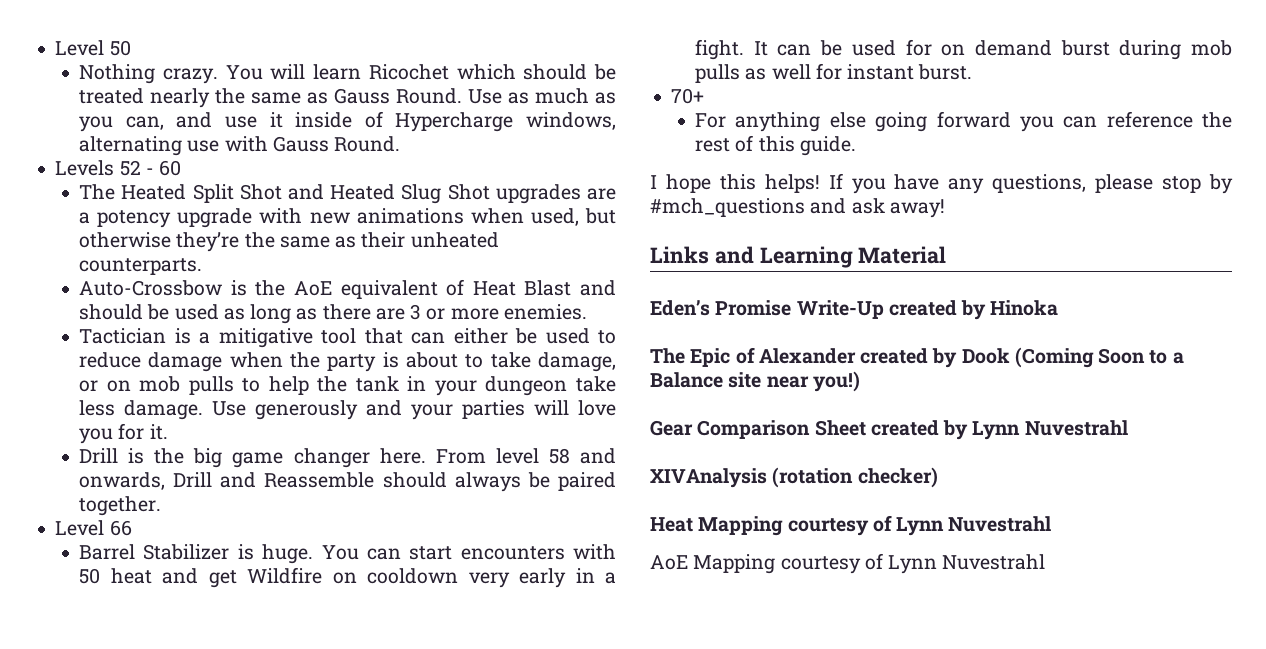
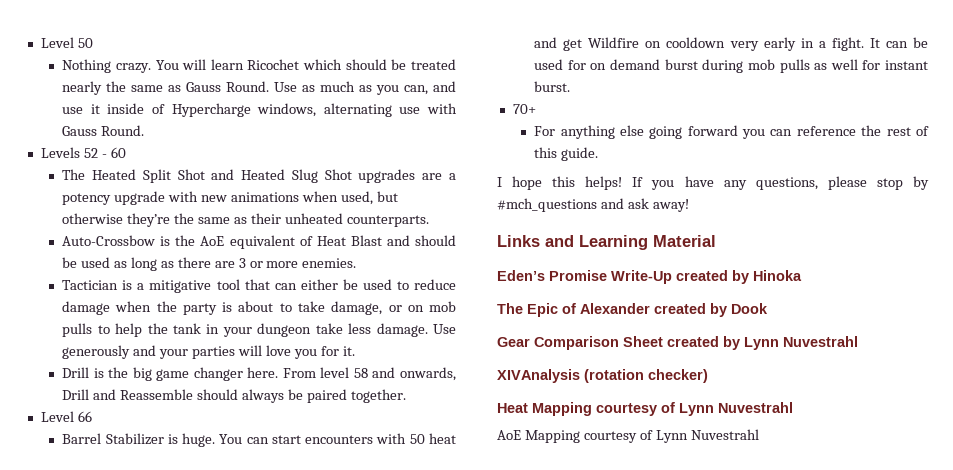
- The Epic of Alexander created by Dook (Coming Soon to a Balance site near you!)
+ The Epic of Alexander created by Dook

